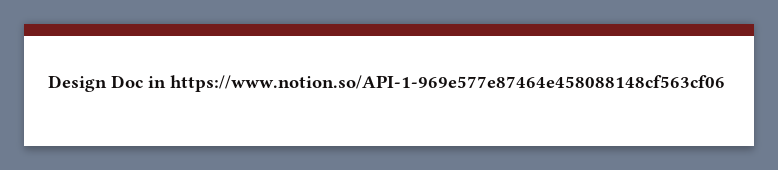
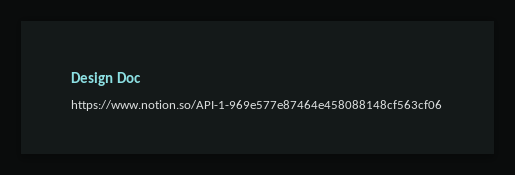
- Design Doc in https://www.notion.so/API-1-969e577e87464e458088148cf563cf06
+ Design Doc
+ https://www.notion.so/API-1-969e577e87464e458088148cf563cf06

